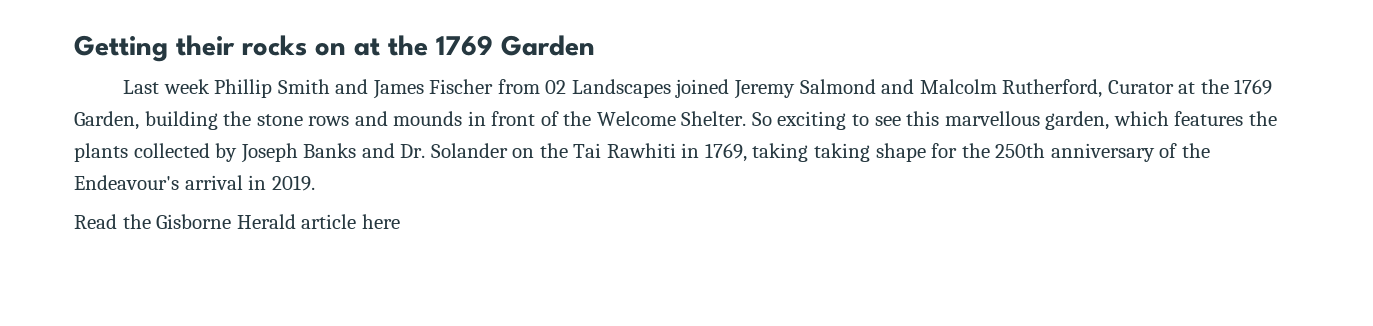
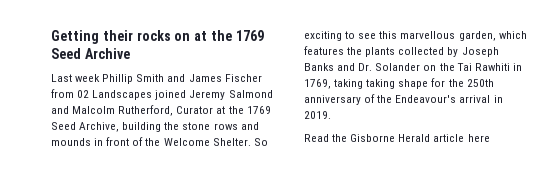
- Getting their rocks on at the 1769 Garden
+ Getting their rocks on at the 1769 Seed Archive
- Last week Phillip Smith and James Fischer from 02 Landscapes joined Jeremy Salmond and Malcolm Rutherford, Curator at the 1769 Garden, building the stone rows and mounds in front of the Welcome Shelter.
+ Last week Phillip Smith and James Fischer from 02 Landscapes joined Jeremy Salmond and Malcolm Rutherford, Curator at the 1769 Seed Archive, building the stone rows and mounds in front of the Welcome Shelter.

